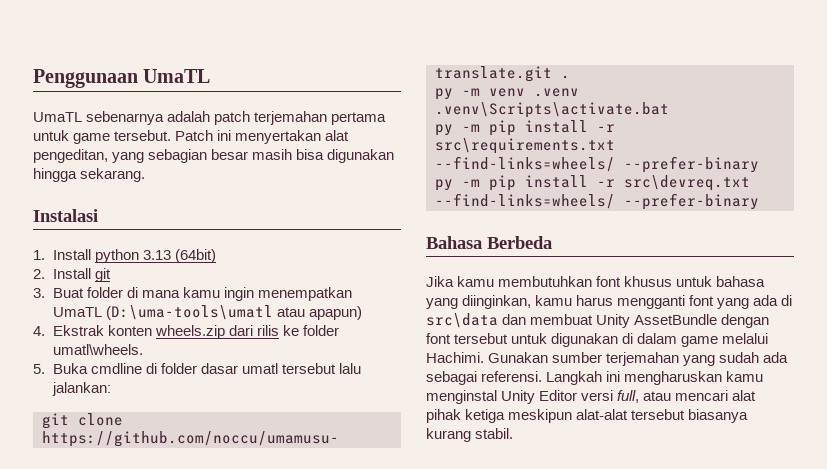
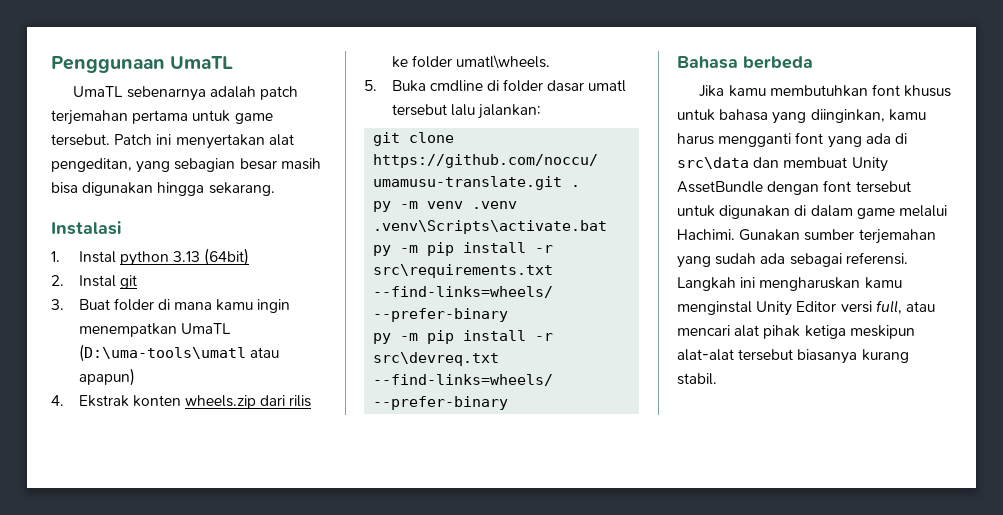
- 1. Install python 3.13 (64bit)
+ 1. Instal python 3.13 (64bit)
- 2. Install git
+ 2. Instal git
- Bahasa Berbeda
+ Bahasa berbeda

